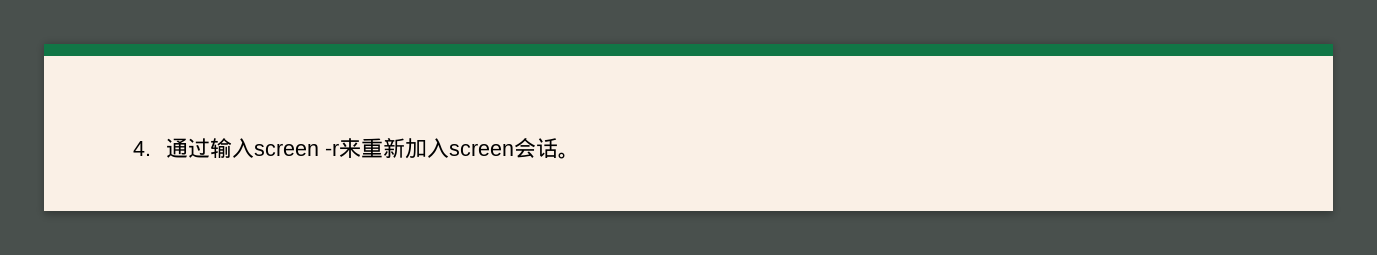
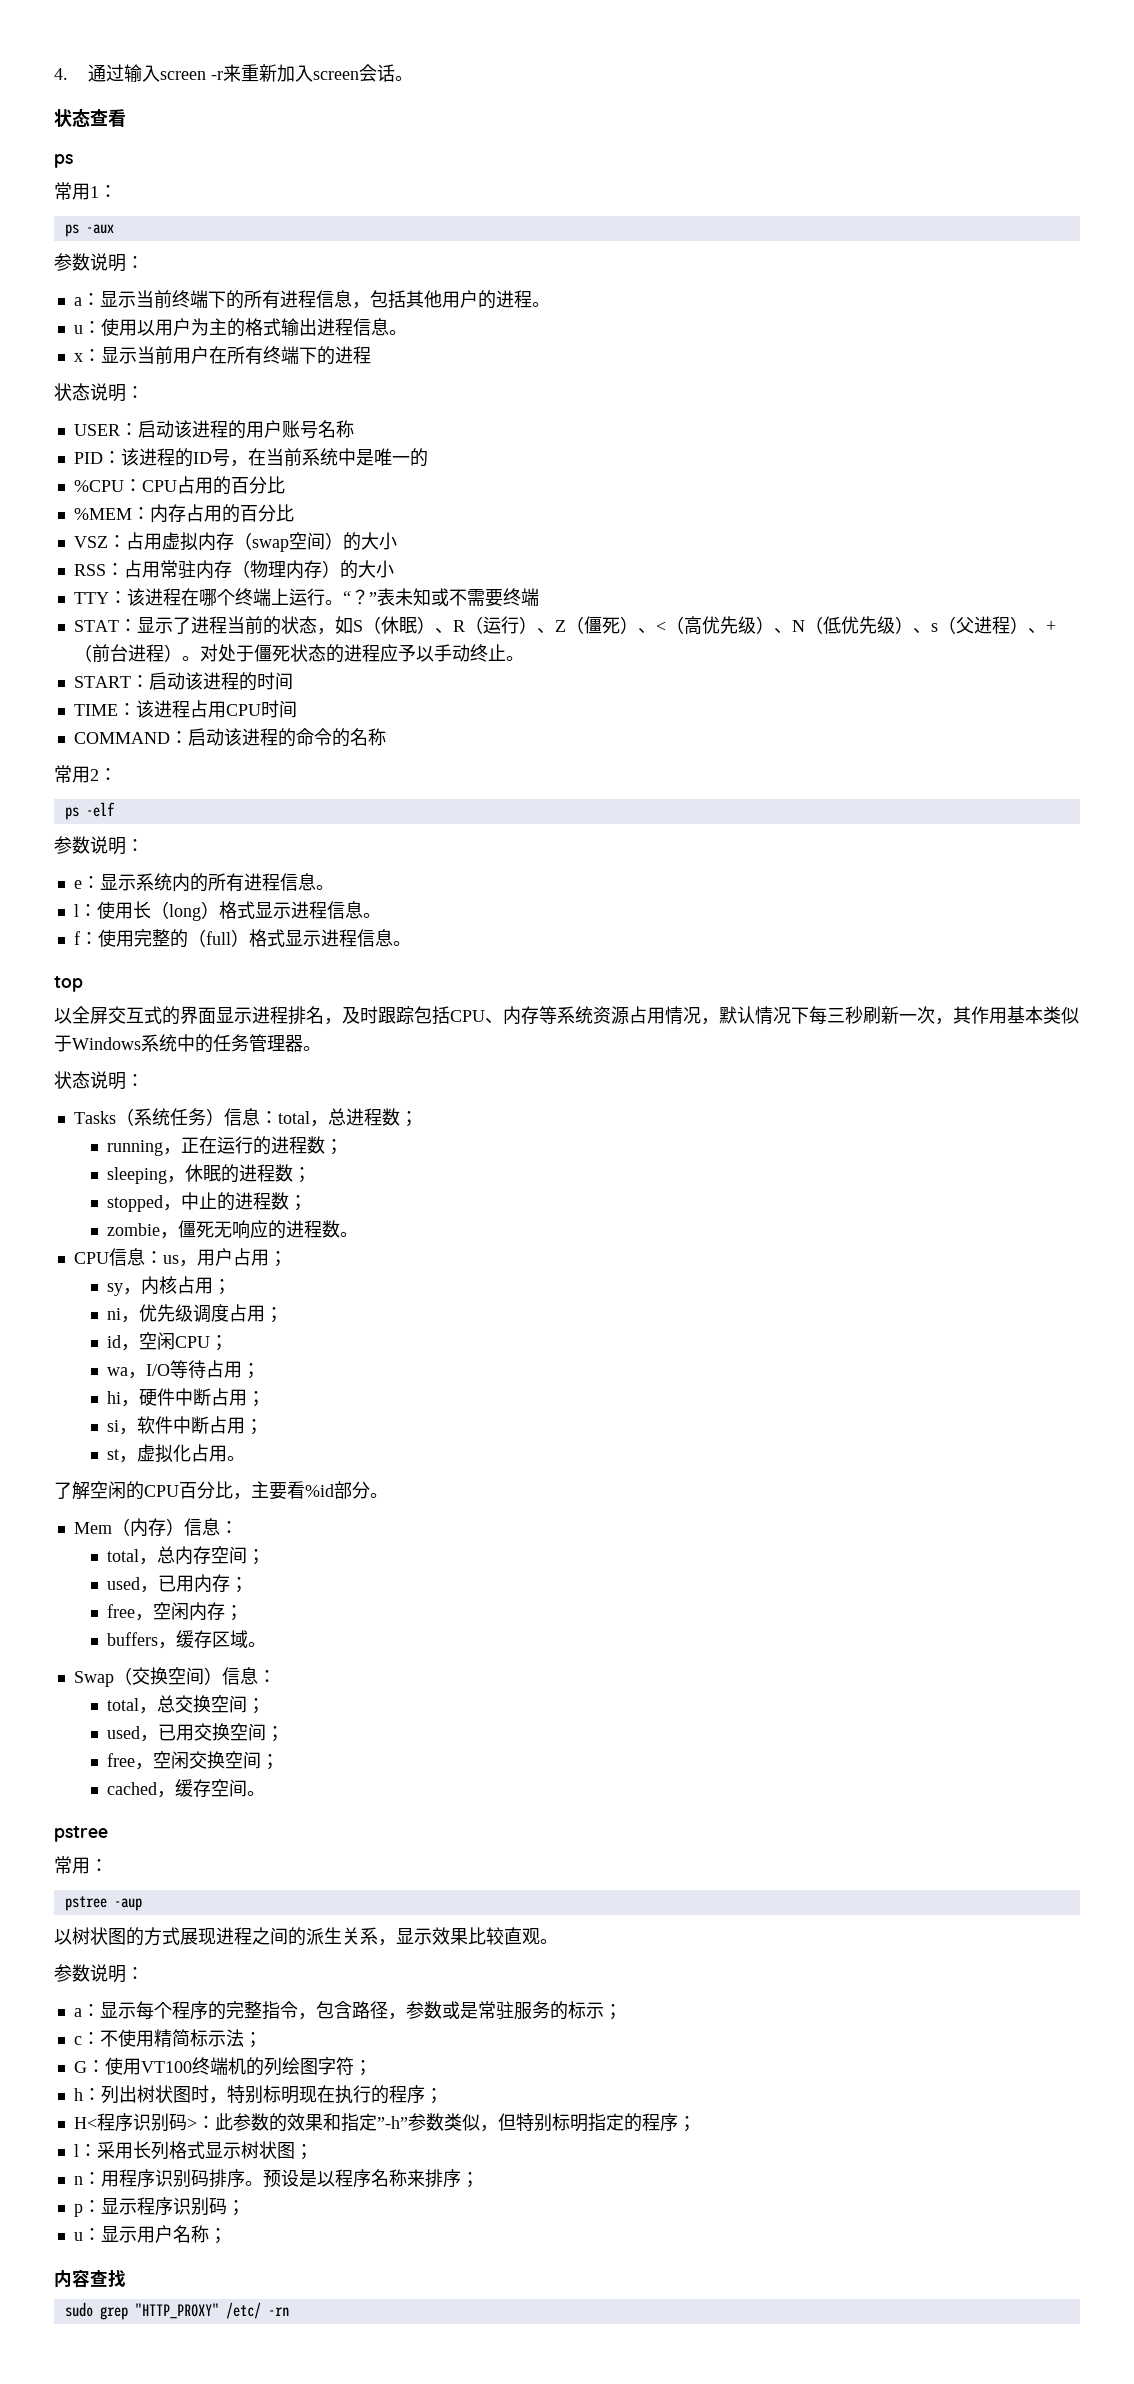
+ 状态查看
+ ps
+ 常用1：
+ ps -aux
+ 参数说明：
+ a：显示当前终端下的所有进程信息，包括其他用户的进程。
+ u：使用以用户为主的格式输出进程信息。
+ x：显示当前用户在所有终端下的进程
+ 状态说明：
+ USER：启动该进程的用户账号名称
+ PID：该进程的ID号，在当前系统中是唯一的
+ %CPU：CPU占用的百分比
+ %MEM：内存占用的百分比
+ VSZ：占用虚拟内存（swap空间）的大小
+ RSS：占用常驻内存（物理内存）的大小
+ TTY：该进程在哪个终端上运行。“？”表未知或不需要终端
+ STAT：显示了进程当前的状态，如S（休眠）、R（运行）、Z（僵死）、<（高优先级）、N（低优先级）、s（父进程）、+（前台进程）。对处于僵死状态的进程应予以手动终止。
+ START：启动该进程的时间
+ TIME：该进程占用CPU时间
+ COMMAND：启动该进程的命令的名称
+ 常用2：
+ ps -elf
+ 参数说明：
+ e：显示系统内的所有进程信息。
+ l：使用长（long）格式显示进程信息。
+ f：使用完整的（full）格式显示进程信息。
+ top
+ 以全屏交互式的界面显示进程排名，及时跟踪包括CPU、内存等系统资源占用情况，默认情况下每三秒刷新一次，其作用基本类似于Windows系统中的任务管理器。
+ 状态说明：
+ Tasks（系统任务）信息：total，总进程数；
+ running，正在运行的进程数；
+ sleeping，休眠的进程数；
+ stopped，中止的进程数；
+ zombie，僵死无响应的进程数。
+ CPU信息：us，用户占用；
+ sy，内核占用；
+ ni，优先级调度占用；
+ id，空闲CPU；
+ wa，I/O等待占用；
+ hi，硬件中断占用；
+ si，软件中断占用；
+ st，虚拟化占用。
+ 了解空闲的CPU百分比，主要看%id部分。
+ Mem（内存）信息：
+ total，总内存空间；
+ used，已用内存；
+ free，空闲内存；
+ buffers，缓存区域。
+ Swap（交换空间）信息：
+ total，总交换空间；
+ used，已用交换空间；
+ free，空闲交换空间；
+ cached，缓存空间。
+ pstree
+ 常用：
+ pstree -aup
+ 以树状图的方式展现进程之间的派生关系，显示效果比较直观。
+ 参数说明：
+ a：显示每个程序的完整指令，包含路径，参数或是常驻服务的标示；
+ c：不使用精简标示法；
+ G：使用VT100终端机的列绘图字符；
+ h：列出树状图时，特别标明现在执行的程序；
+ H<程序识别码>：此参数的效果和指定”-h”参数类似，但特别标明指定的程序；
+ l：采用长列格式显示树状图；
+ n：用程序识别码排序。预设是以程序名称来排序；
+ p：显示程序识别码；
+ u：显示用户名称；
+ 内容查找
+ sudo grep "HTTP_PROXY" /etc/ -rn

